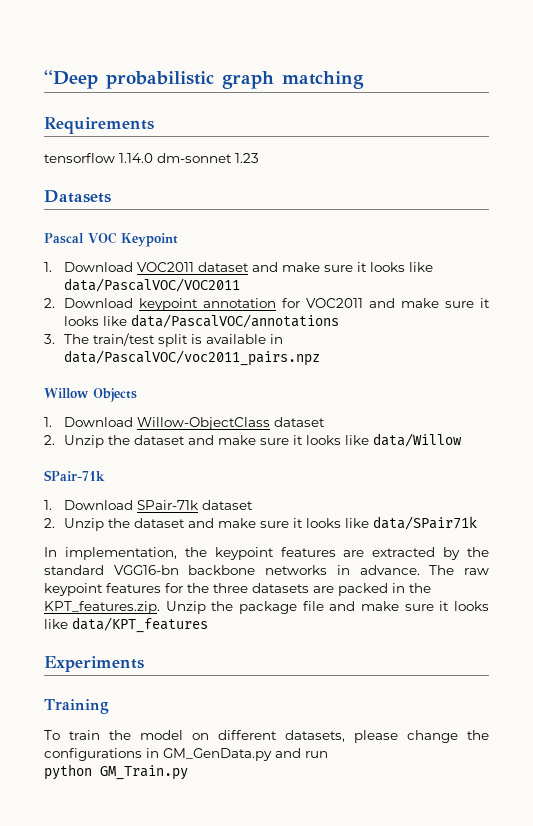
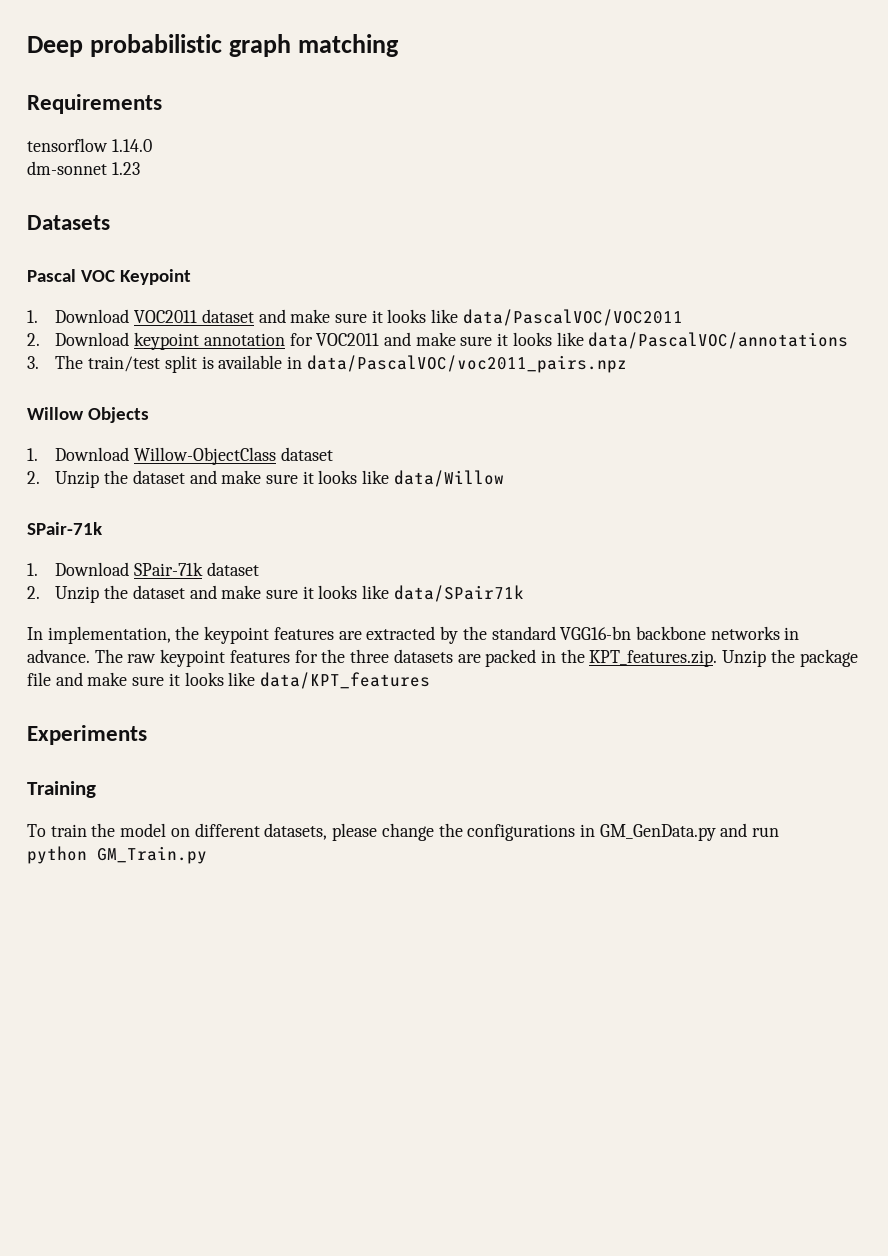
- “Deep probabilistic graph matching
+ Deep probabilistic graph matching
- tensorflow 1.14.0 dm-sonnet 1.23
+ tensorflow 1.14.0
+ dm-sonnet 1.23

